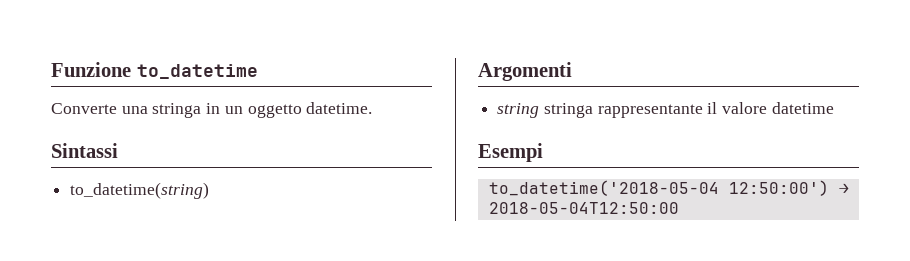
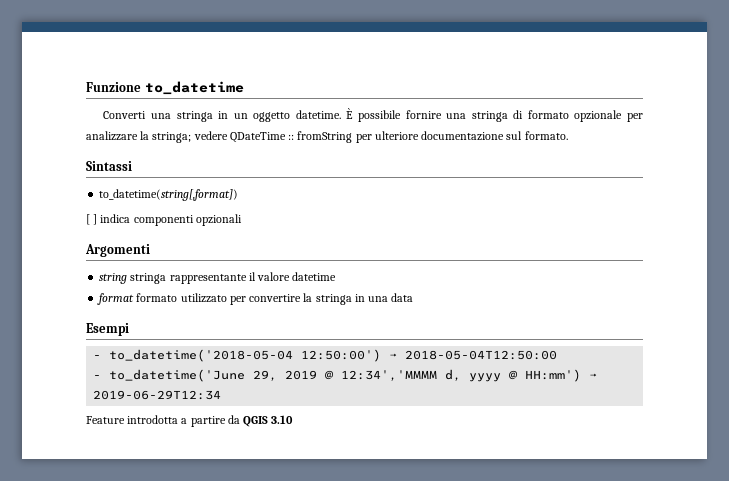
- Converte una stringa in un oggetto datetime.
+ Converti una stringa in un oggetto datetime. È possibile fornire una stringa di formato opzionale per analizzare la stringa; vedere QDateTime :: fromString per ulteriore documentazione sul formato.
  Sintassi
- to_datetime(string)
+ to_datetime(string[,format])
+ [ ] indica componenti opzionali
+ format formato utilizzato per convertire la stringa in una data
- to_datetime('2018-05-04 12:50:00') → 2018-05-04T12:50:00
+ - to_datetime('2018-05-04 12:50:00') → 2018-05-04T12:50:00
+ - to_datetime('June 29, 2019 @ 12:34','MMMM d, yyyy @ HH:mm') → 2019-06-29T12:34
+ Feature introdotta a partire da QGIS 3.10

